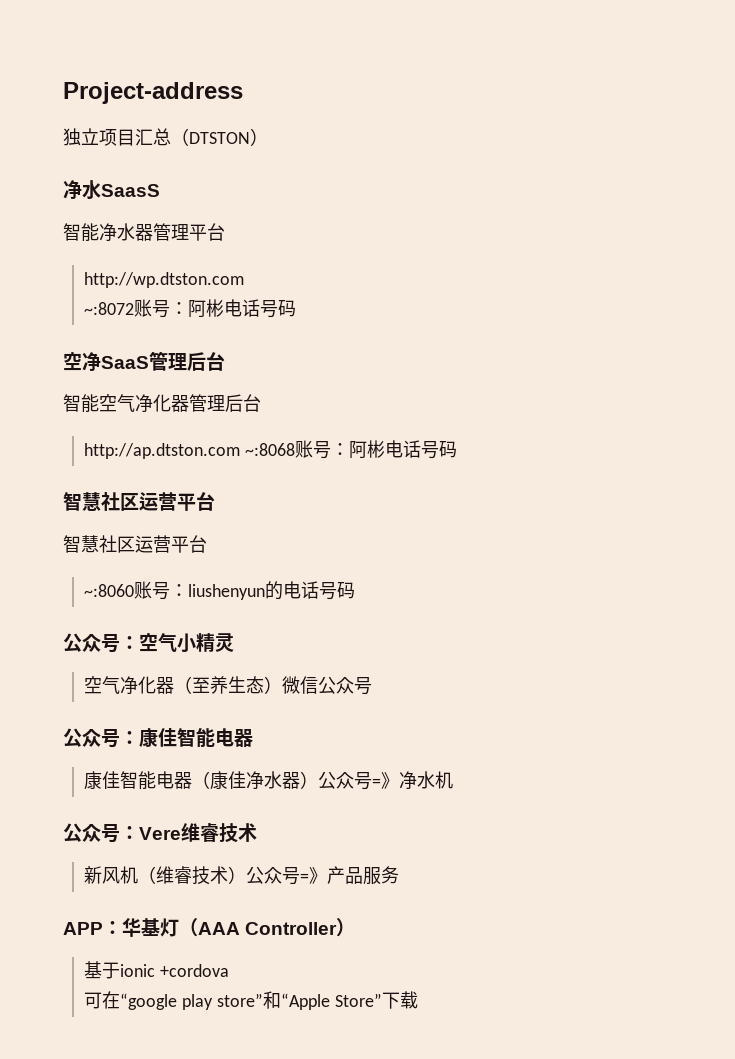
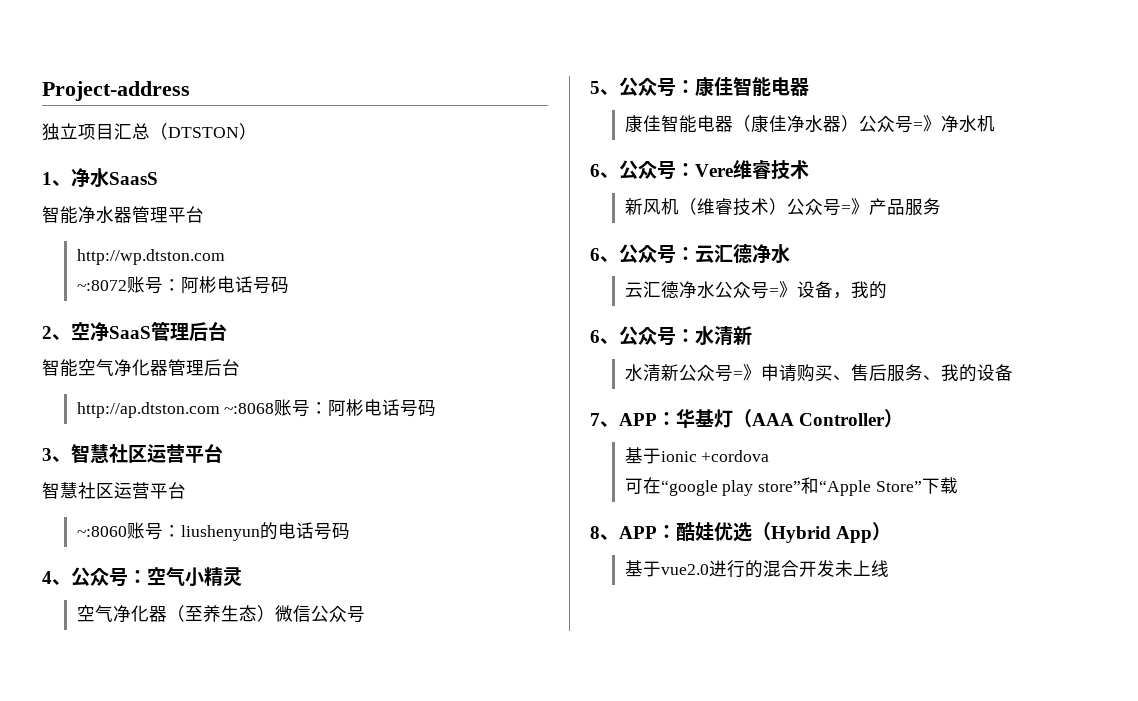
- 净水SaasS
+ 1、净水SaasS
- 空净SaaS管理后台
+ 2、空净SaaS管理后台
  http://ap.dtston.com ~:8068账号：阿彬电话号码
- 智慧社区运营平台
+ 3、智慧社区运营平台
- 公众号：空气小精灵
+ 4、公众号：空气小精灵
- 公众号：康佳智能电器
+ 5、公众号：康佳智能电器
- 公众号：Vere维睿技术
+ 6、公众号：Vere维睿技术
- APP：华基灯（AAA Controller）
+ 6、公众号：云汇德净水
+ 云汇德净水公众号=》设备，我的
+ 6、公众号：水清新
+ 水清新公众号=》申请购买、售后服务、我的设备
+ 7、APP：华基灯（AAA Controller）
+ 8、APP：酷娃优选（Hybrid App）
+ 基于vue2.0进行的混合开发未上线

